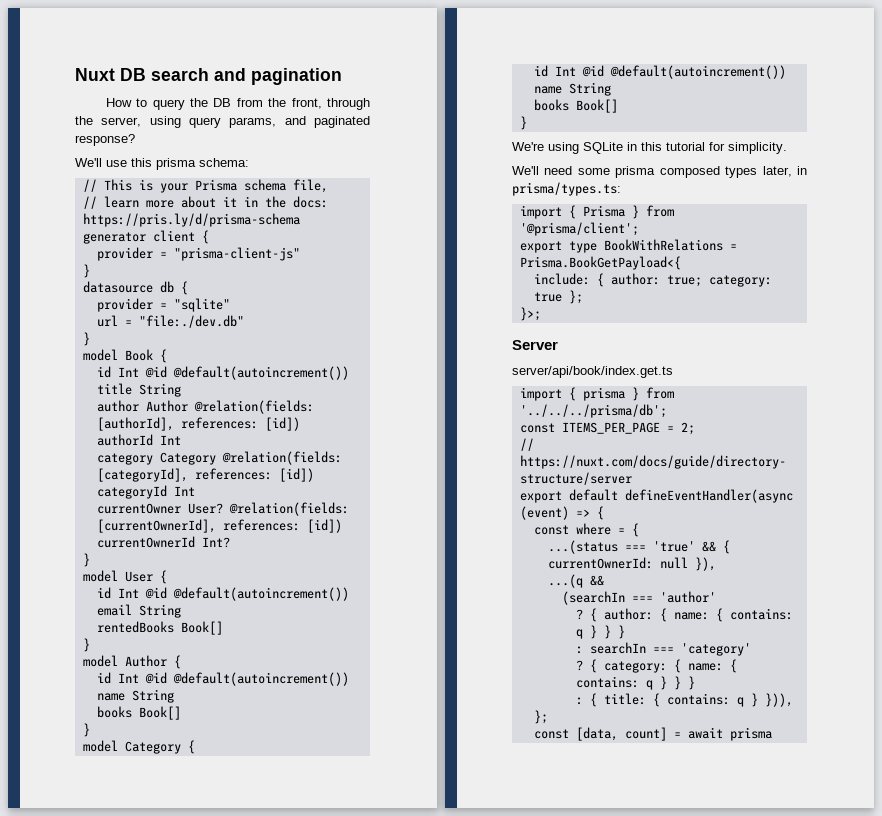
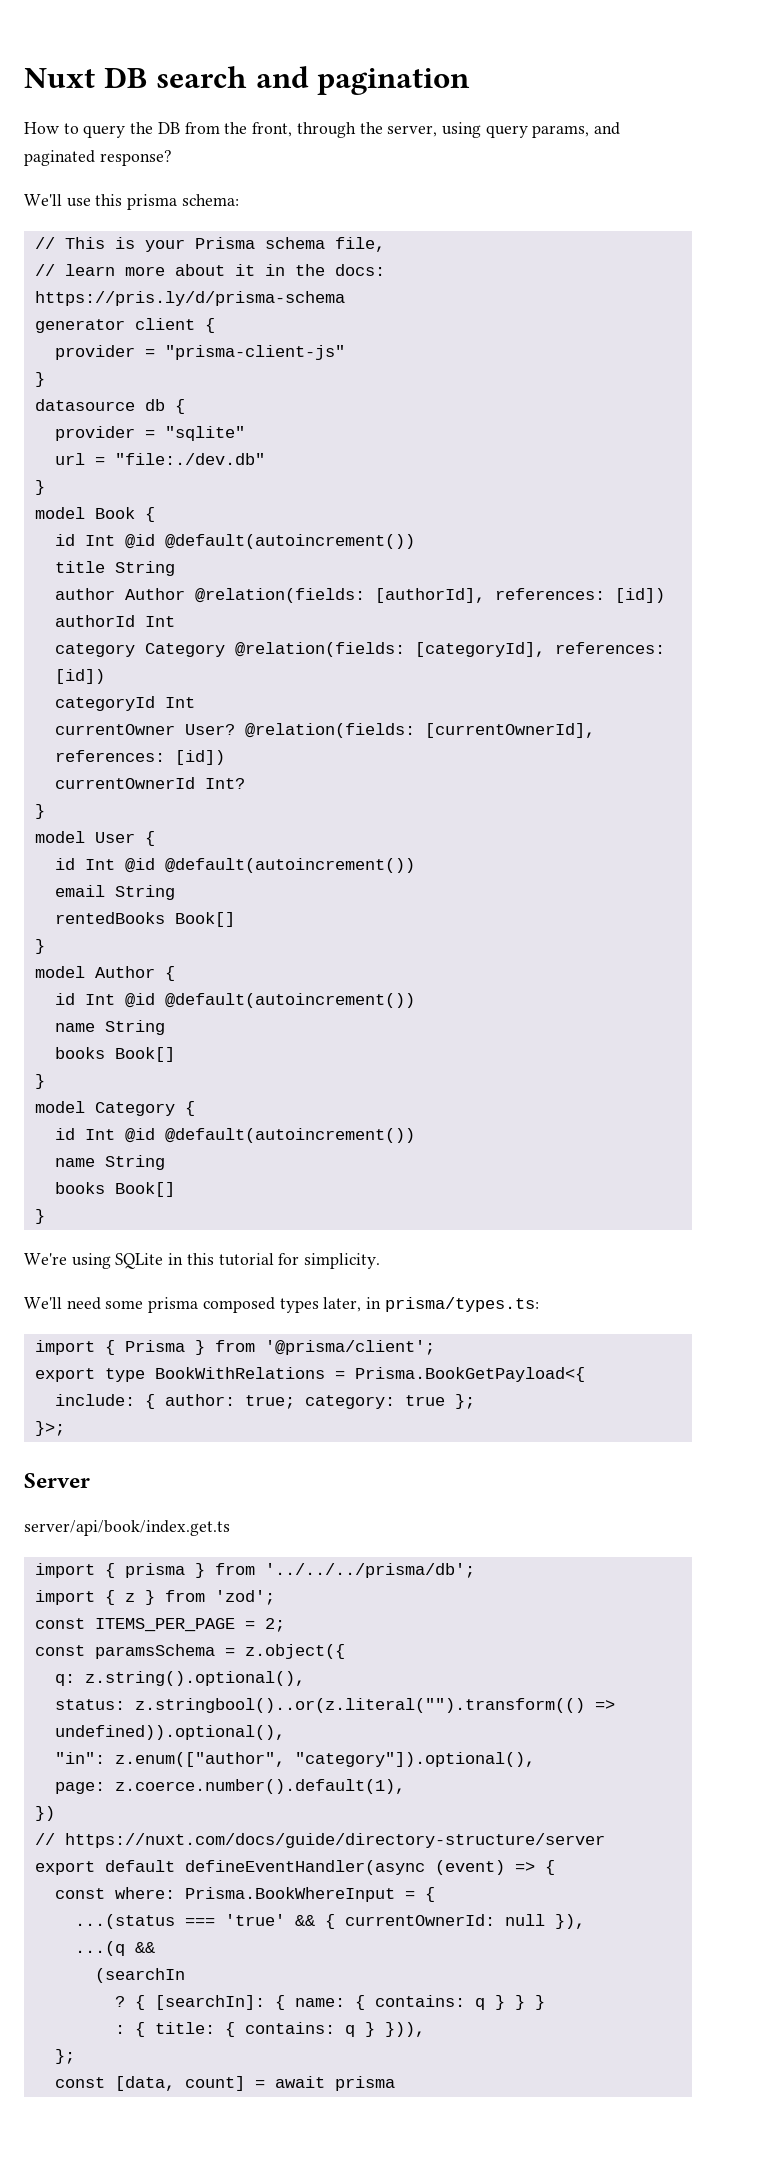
+ import { z } from 'zod';
  const ITEMS_PER_PAGE = 2;
+ const paramsSchema = z.object({
+ q: z.string().optional(),
+ status: z.stringbool()..or(z.literal("").transform(() => undefined)).optional(),
+ "in": z.enum(["author", "category"]).optional(),
+ page: z.coerce.number().default(1),
+ })
- const where = {
+ const where: Prisma.BookWhereInput = {
- (searchIn === 'author'
- ? { author: { name: { contains: q } } }
- : searchIn === 'category'
- ? { category: { name: { contains: q } } }
+ (searchIn
+ ? { [searchIn]: { name: { contains: q } } }

